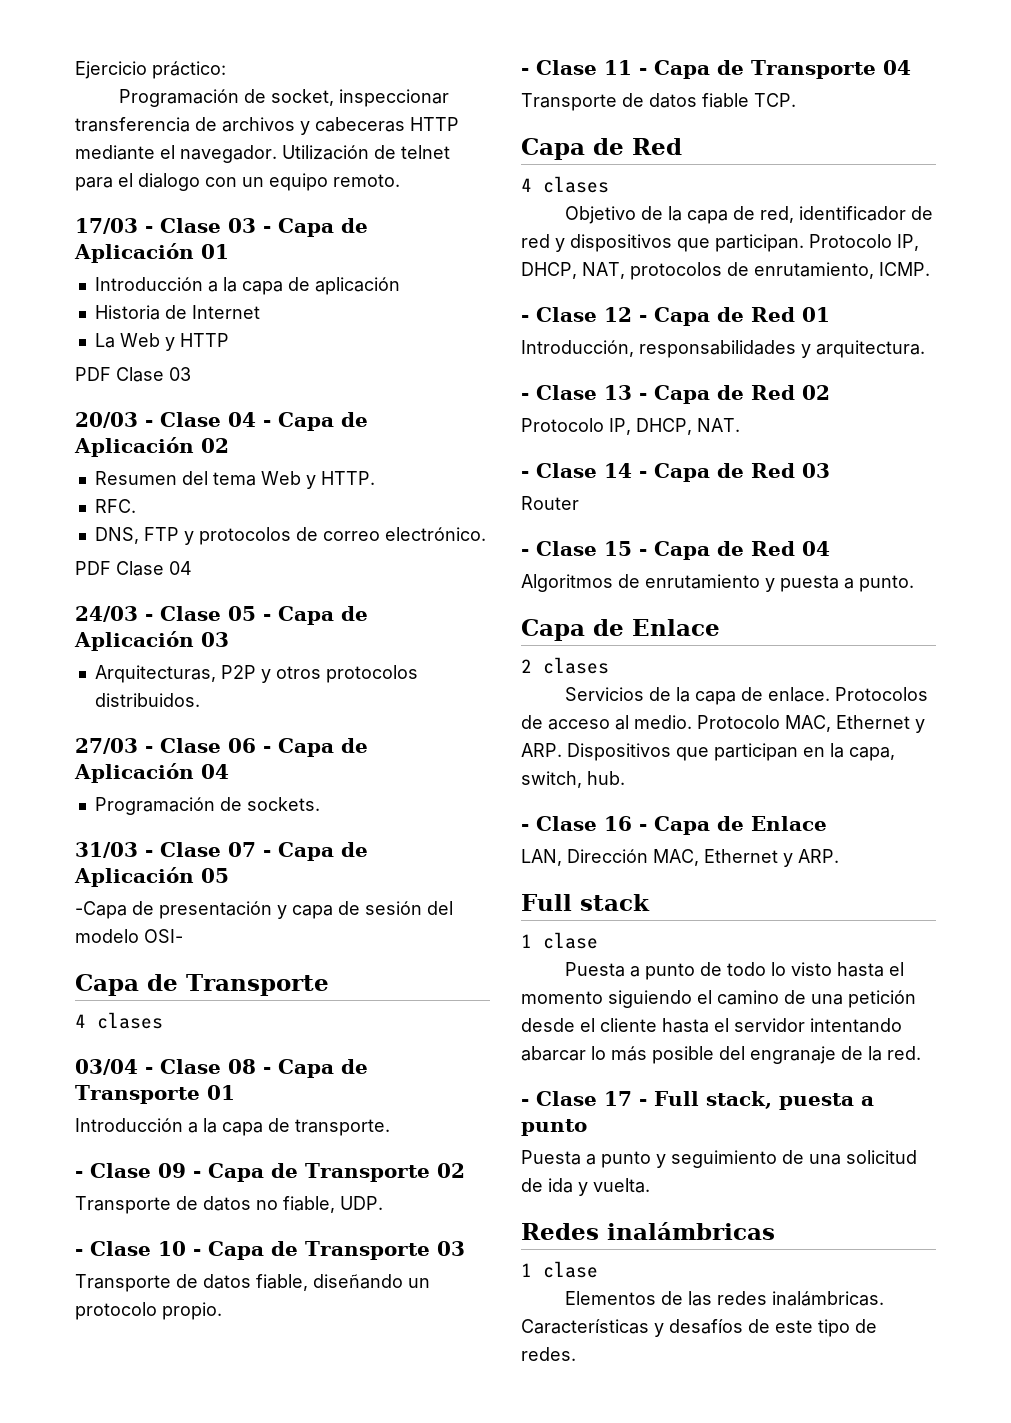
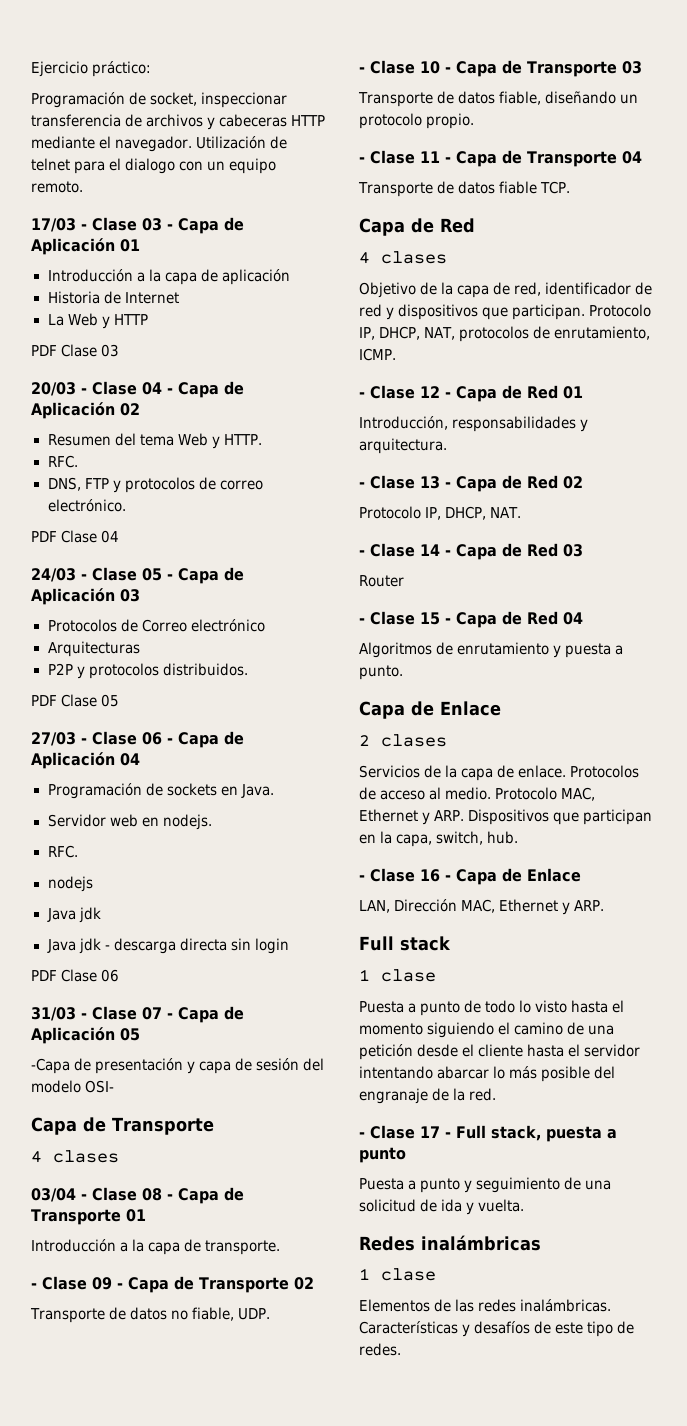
- Arquitecturas, P2P y otros protocolos distribuidos.
+ Protocolos de Correo electrónico
+ Arquitecturas
+ P2P y protocolos distribuidos.
+ PDF Clase 05
- Programación de sockets.
+ Programación de sockets en Java.
+ Servidor web en nodejs.
+ RFC.
+ nodejs
+ Java jdk
+ Java jdk - descarga directa sin login
+ PDF Clase 06

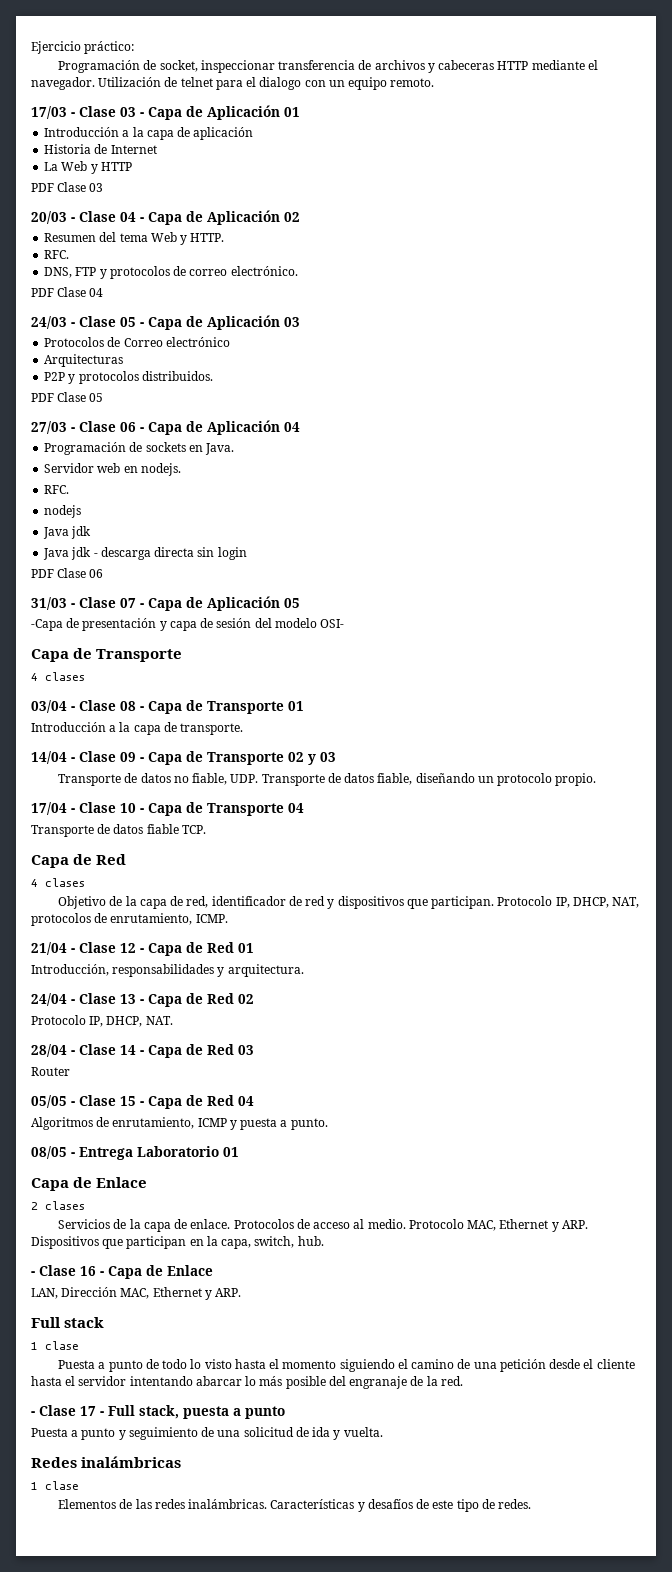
- - Clase 09 - Capa de Transporte 02
+ 14/04 - Clase 09 - Capa de Transporte 02 y 03
- Transporte de datos no fiable, UDP.
- - Clase 10 - Capa de Transporte 03
- Transporte de datos fiable, diseñando un protocolo propio.
+ Transporte de datos no fiable, UDP. Transporte de datos fiable, diseñando un protocolo propio.
- - Clase 11 - Capa de Transporte 04
+ 17/04 - Clase 10 - Capa de Transporte 04
- - Clase 12 - Capa de Red 01
+ 21/04 - Clase 12 - Capa de Red 01
- - Clase 13 - Capa de Red 02
+ 24/04 - Clase 13 - Capa de Red 02
- - Clase 14 - Capa de Red 03
+ 28/04 - Clase 14 - Capa de Red 03
- - Clase 15 - Capa de Red 04
+ 05/05 - Clase 15 - Capa de Red 04
- Algoritmos de enrutamiento y puesta a punto.
+ Algoritmos de enrutamiento, ICMP y puesta a punto.
+ 08/05 - Entrega Laboratorio 01

